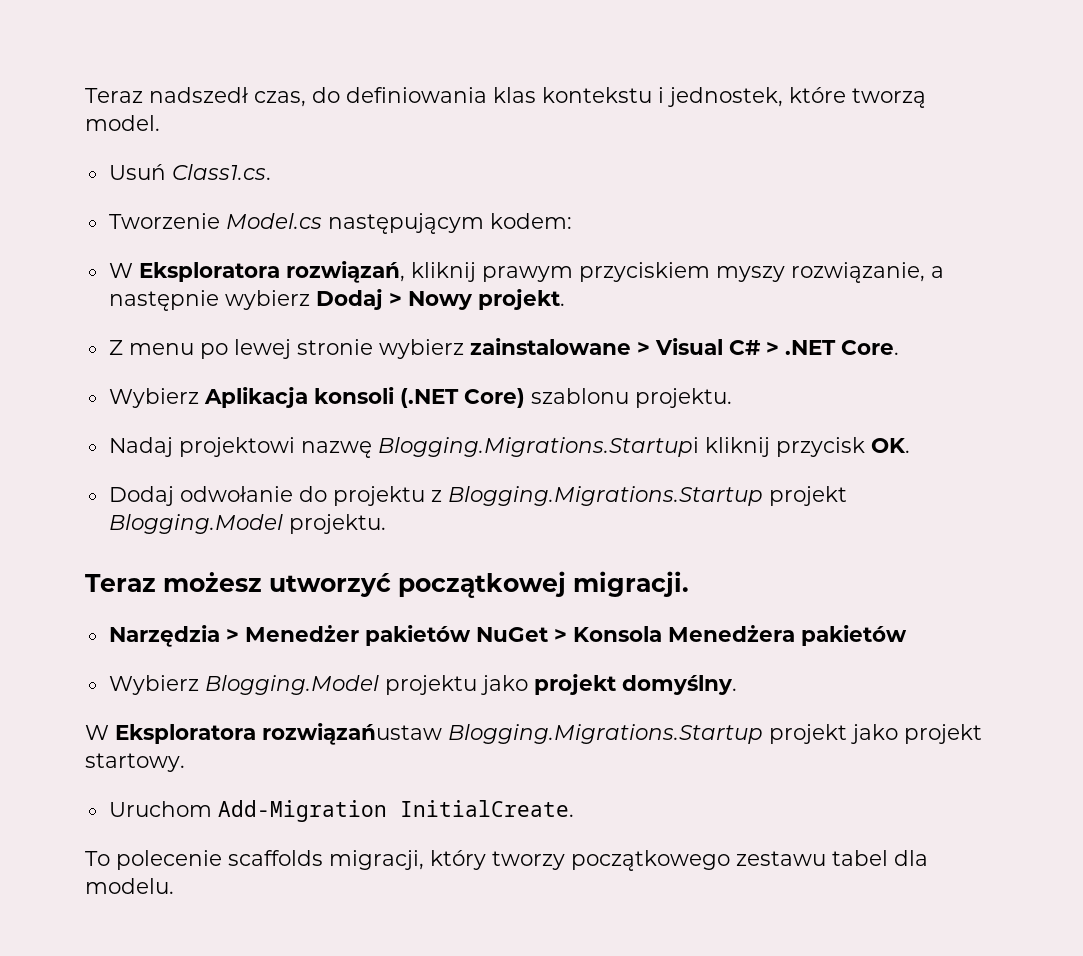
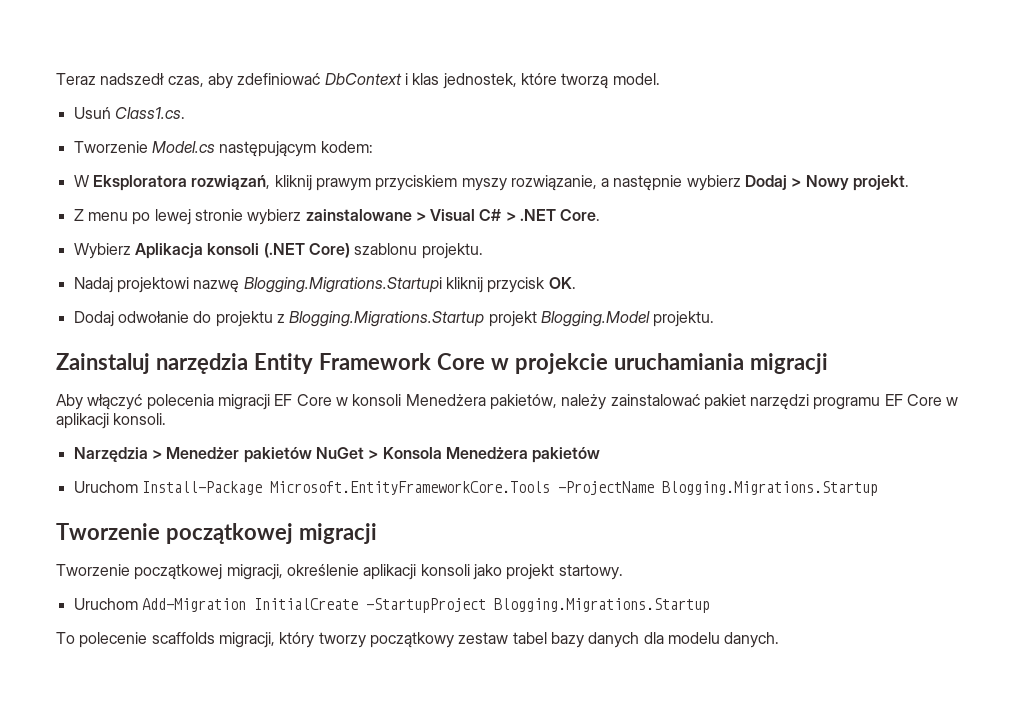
- Teraz nadszedł czas, do definiowania klas kontekstu i jednostek, które tworzą model.
+ Teraz nadszedł czas, aby zdefiniować DbContext i klas jednostek, które tworzą model.
- Teraz możesz utworzyć początkowej migracji.
+ Zainstaluj narzędzia Entity Framework Core w projekcie uruchamiania migracji
+ Aby włączyć polecenia migracji EF Core w konsoli Menedżera pakietów, należy zainstalować pakiet narzędzi programu EF Core w aplikacji konsoli.
- Wybierz Blogging.Model projektu jako projekt domyślny.
- W Eksploratora rozwiązańustaw Blogging.Migrations.Startup projekt jako projekt startowy.
+ Uruchom Install-Package Microsoft.EntityFrameworkCore.Tools -ProjectName Blogging.Migrations.Startup
+ Tworzenie początkowej migracji
+ Tworzenie początkowej migracji, określenie aplikacji konsoli jako projekt startowy.
- Uruchom Add-Migration InitialCreate.
+ Uruchom Add-Migration InitialCreate -StartupProject Blogging.Migrations.Startup
- To polecenie scaffolds migracji, który tworzy początkowego zestawu tabel dla modelu.
+ To polecenie scaffolds migracji, który tworzy początkowy zestaw tabel bazy danych dla modelu danych.

